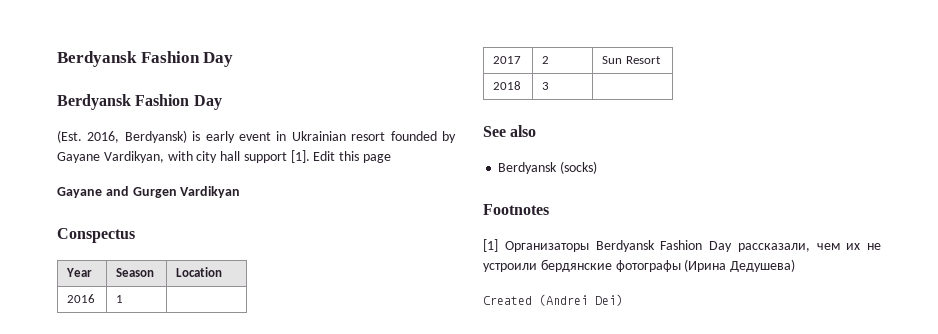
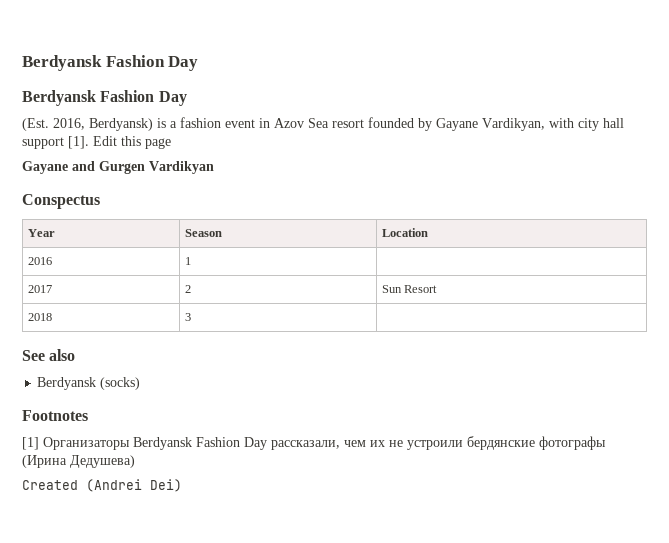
- (Est. 2016, Berdyansk) is early event in Ukrainian resort founded by Gayane Vardikyan, with city hall support [1].
+ (Est. 2016, Berdyansk) is a fashion event in Azov Sea resort founded by Gayane Vardikyan, with city hall support [1].

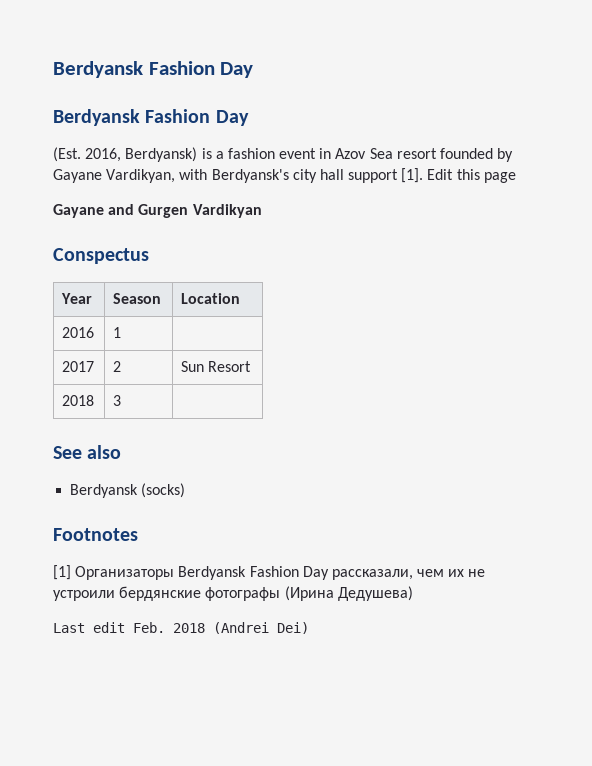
- (Est. 2016, Berdyansk) is a fashion event in Azov Sea resort founded by Gayane Vardikyan, with city hall support [1].
+ (Est. 2016, Berdyansk) is a fashion event in Azov Sea resort founded by Gayane Vardikyan, with Berdyansk's city hall support [1].
- Created (Andrei Dei)
+ Last edit Feb. 2018 (Andrei Dei)

